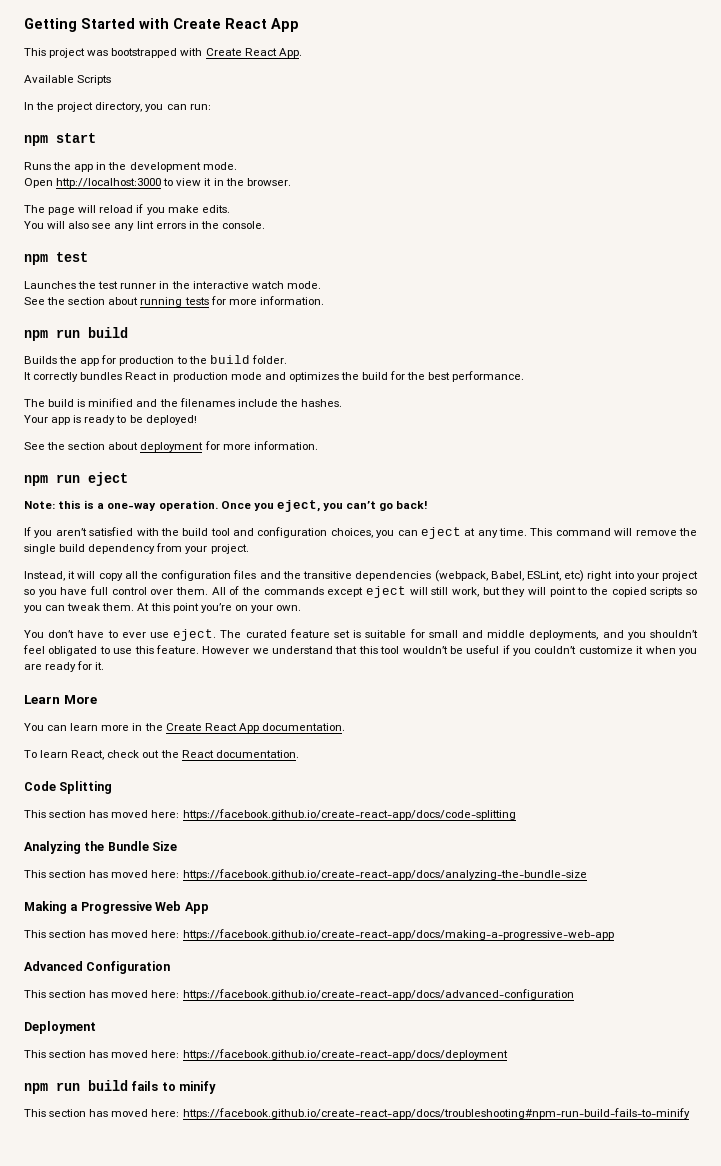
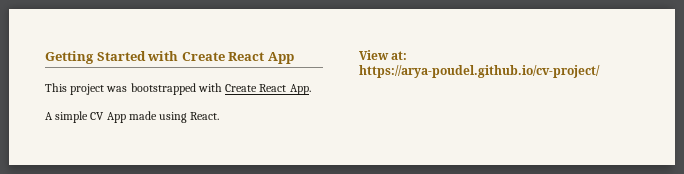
- Available Scripts
- In the project directory, you can run:
- npm start
- Runs the app in the development mode.
- Open http://localhost:3000 to view it in the browser.
- The page will reload if you make edits.
- You will also see any lint errors in the console.
- npm test
- Launches the test runner in the interactive watch mode.
- See the section about running tests for more information.
- npm run build
- Builds the app for production to the build folder.
- It correctly bundles React in production mode and optimizes the build for the best performance.
- The build is minified and the filenames include the hashes.
- Your app is ready to be deployed!
- See the section about deployment for more information.
- npm run eject
- Note: this is a one-way operation. Once you eject, you can’t go back!
- If you aren’t satisfied with the build tool and configuration choices, you can eject at any time. This command will remove the single build dependency from your project.
- Instead, it will copy all the configuration files and the transitive dependencies (webpack, Babel, ESLint, etc) right into your project so you have full control over them. All of the commands except eject will still work, but they will point to the copied scripts so you can tweak them. At this point you’re on your own.
- You don’t have to ever use eject. The curated feature set is suitable for small and middle deployments, and you shouldn’t feel obligated to use this feature. However we understand that this tool wouldn’t be useful if you couldn’t customize it when you are ready for it.
- Learn More
- You can learn more in the Create React App documentation.
- To learn React, check out the React documentation.
- Code Splitting
- This section has moved here: https://facebook.github.io/create-react-app/docs/code-splitting
- Analyzing the Bundle Size
- This section has moved here: https://facebook.github.io/create-react-app/docs/analyzing-the-bundle-size
- Making a Progressive Web App
- This section has moved here: https://facebook.github.io/create-react-app/docs/making-a-progressive-web-app
- Advanced Configuration
- This section has moved here: https://facebook.github.io/create-react-app/docs/advanced-configuration
- Deployment
- This section has moved here: https://facebook.github.io/create-react-app/docs/deployment
- npm run build fails to minify
- This section has moved here: https://facebook.github.io/create-react-app/docs/troubleshooting#npm-run-build-fails-to-minify
+ A simple CV App made using React.
+ View at: https://arya-poudel.github.io/cv-project/

